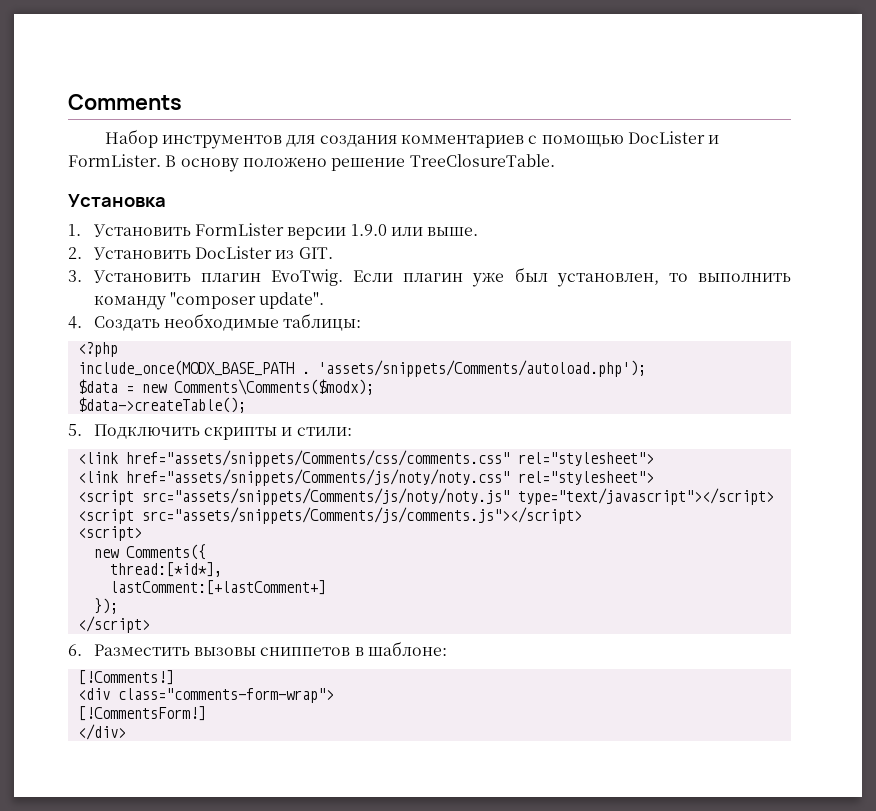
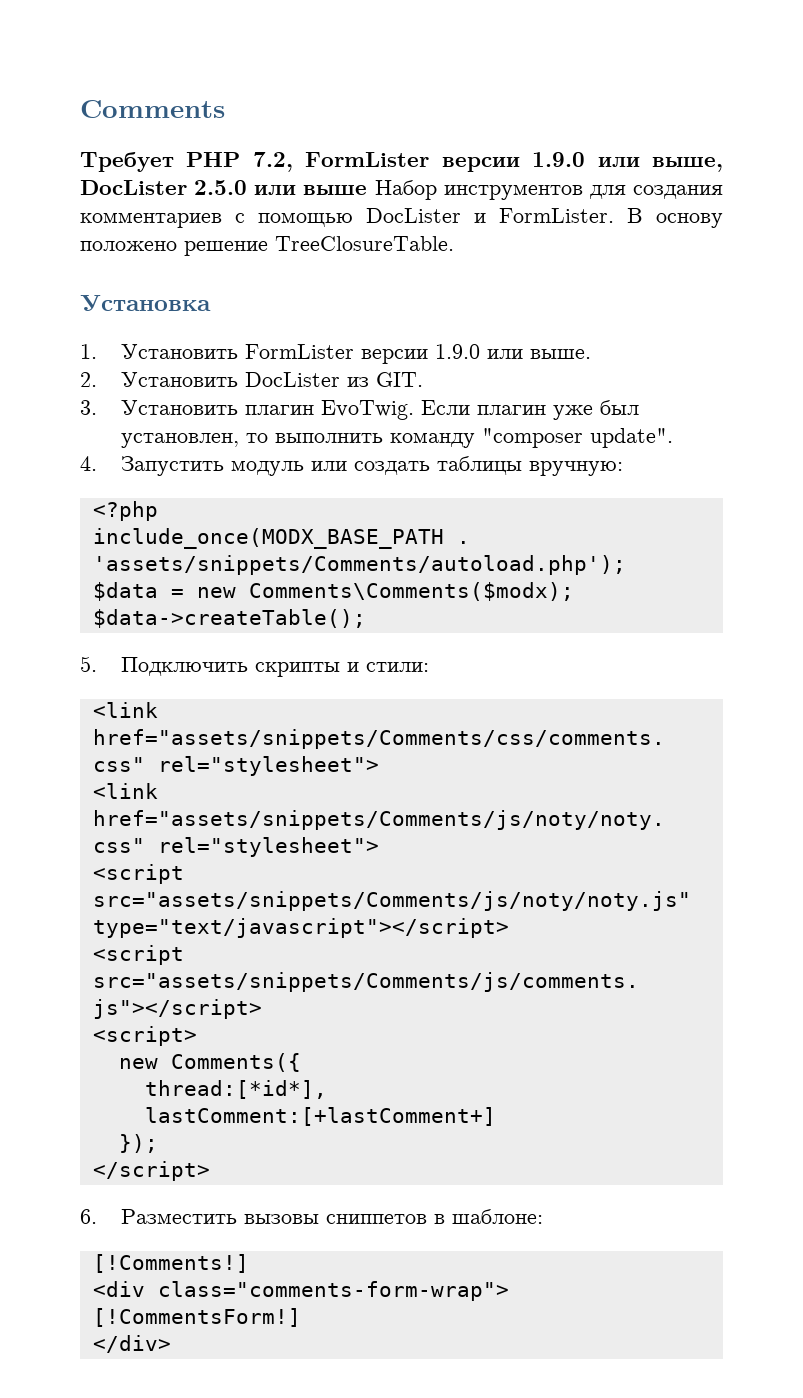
- Набор инструментов для создания комментариев с помощью DocLister и FormLister.
+ Требует PHP 7.2, FormLister версии 1.9.0 или выше, DocLister 2.5.0 или выше Набор инструментов для создания комментариев с помощью DocLister и FormLister.
- 4. Создать необходимые таблицы:
+ 4. Запустить модуль или создать таблицы вручную:

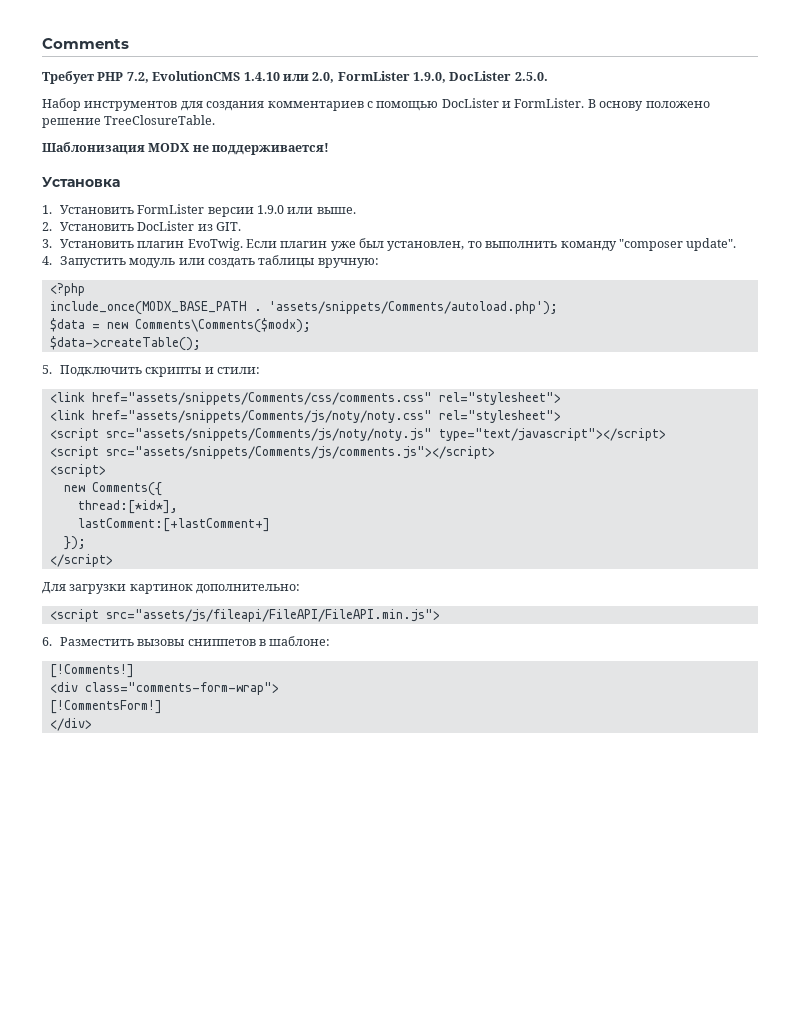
- Требует PHP 7.2, FormLister версии 1.9.0 или выше, DocLister 2.5.0 или выше Набор инструментов для создания комментариев с помощью DocLister и FormLister.
+ Требует PHP 7.2, EvolutionCMS 1.4.10 или 2.0, FormLister 1.9.0, DocLister 2.5.0.
+ Набор инструментов для создания комментариев с помощью DocLister и FormLister.
+ Шаблонизация MODX не поддерживается!
+ Для загрузки картинок дополнительно:
+ <script src="assets/js/fileapi/FileAPI/FileAPI.min.js">

